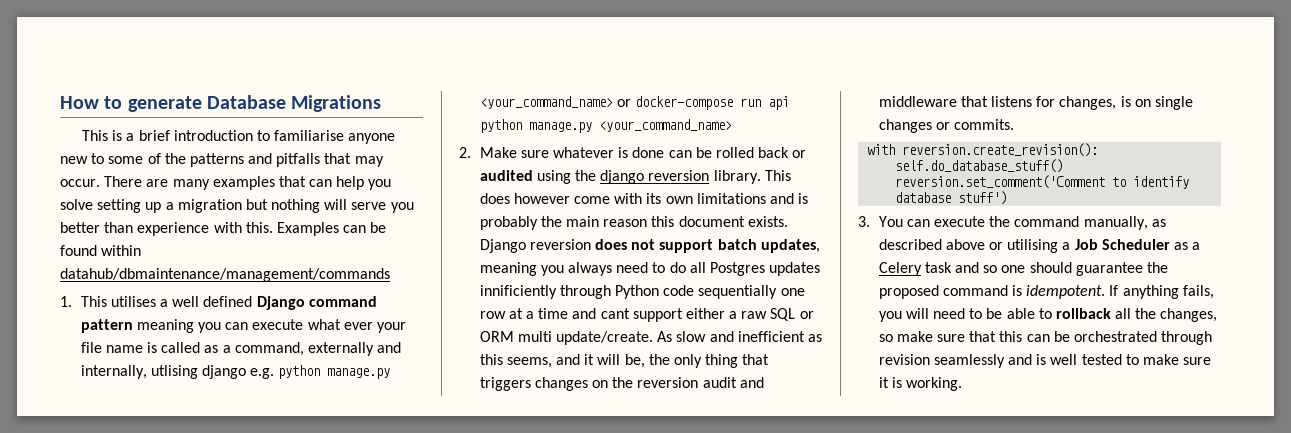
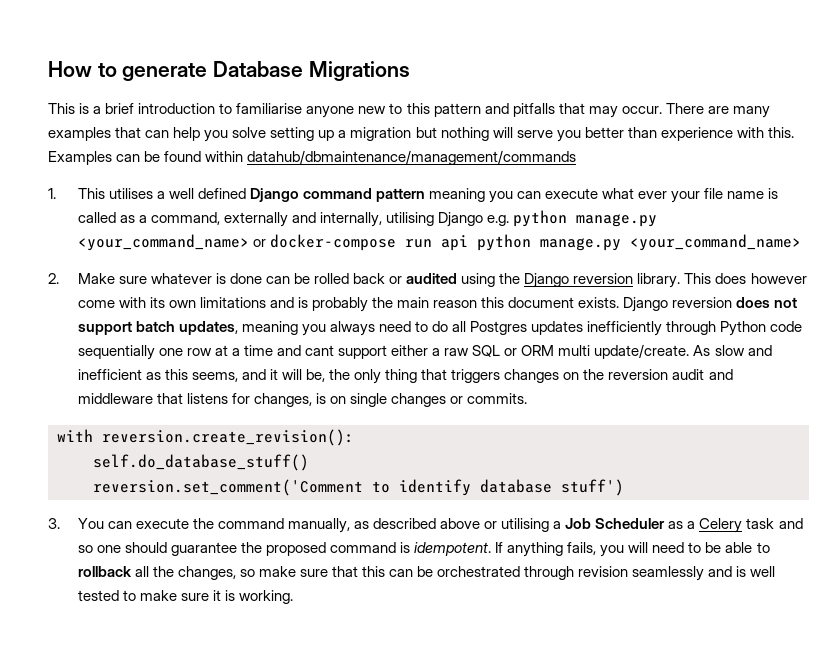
- This is a brief introduction to familiarise anyone new to some of the patterns and pitfalls that may occur.
+ This is a brief introduction to familiarise anyone new to this pattern and pitfalls that may occur.
- 1. This utilises a well defined Django command pattern meaning you can execute what ever your file name is called as a command, externally and internally, utlising django e.g. python manage.py <your_command_name> or docker-compose run api python manage.py <your_command_name>
+ 1. This utilises a well defined Django command pattern meaning you can execute what ever your file name is called as a command, externally and internally, utilising Django e.g. python manage.py <your_command_name> or docker-compose run api python manage.py <your_command_name>
- 2. Make sure whatever is done can be rolled back or audited using the django reversion library.
+ 2. Make sure whatever is done can be rolled back or audited using the Django reversion library.
- Django reversion does not support batch updates, meaning you always need to do all Postgres updates innificiently through Python code sequentially one row at a time and cant support either a raw SQL or ORM multi update/create.
+ Django reversion does not support batch updates, meaning you always need to do all Postgres updates inefficiently through Python code sequentially one row at a time and cant support either a raw SQL or ORM multi update/create.

